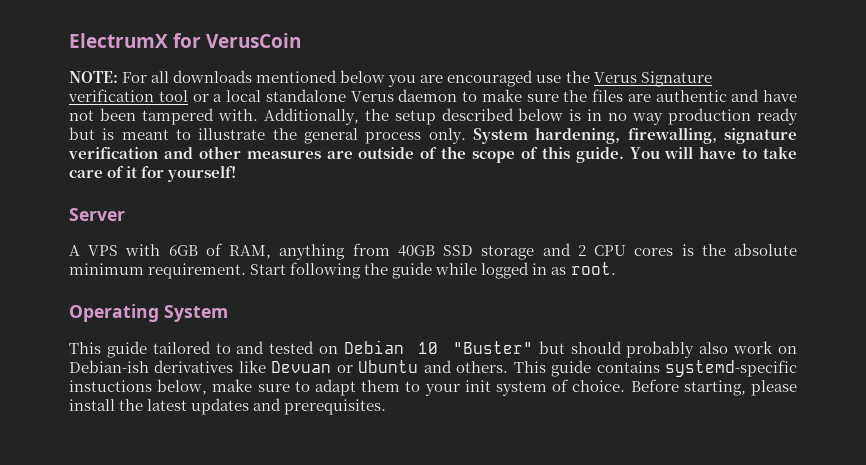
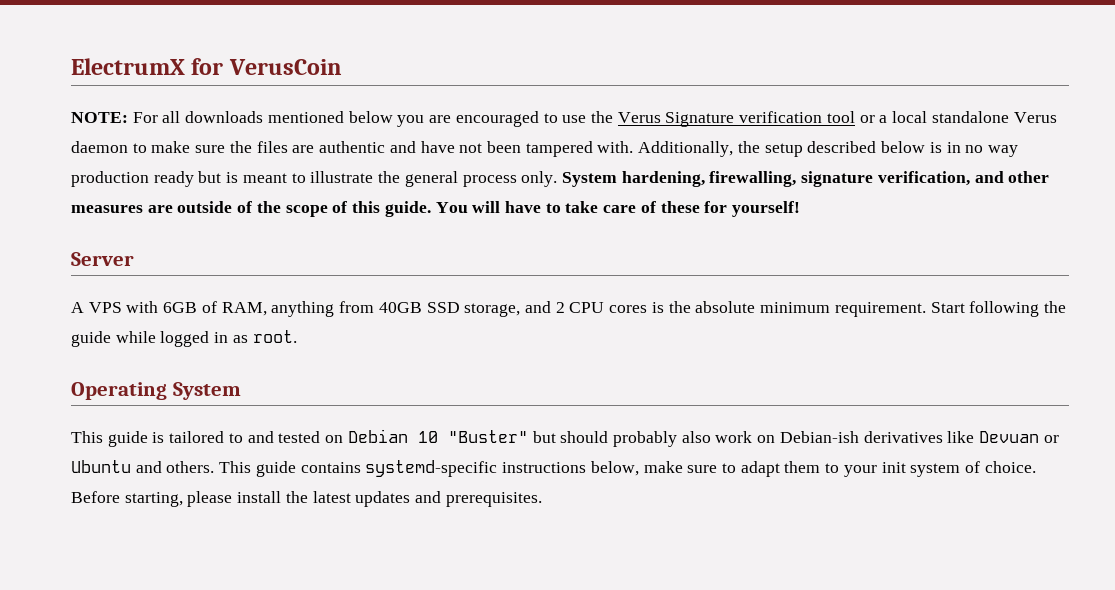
- NOTE: For all downloads mentioned below you are encouraged use the Verus Signature verification tool or a local standalone Verus daemon to make sure the files are authentic and have not been tampered with.
+ NOTE: For all downloads mentioned below you are encouraged to use the Verus Signature verification tool or a local standalone Verus daemon to make sure the files are authentic and have not been tampered with.
- System hardening, firewalling, signature verification and other measures are outside of the scope of this guide.
+ System hardening, firewalling, signature verification, and other measures are outside of the scope of this guide.
- You will have to take care of it for yourself!
+ You will have to take care of these for yourself!
- A VPS with 6GB of RAM, anything from 40GB SSD storage and 2 CPU cores is the absolute minimum requirement.
+ A VPS with 6GB of RAM, anything from 40GB SSD storage, and 2 CPU cores is the absolute minimum requirement.
- This guide tailored to and tested on Debian 10 "Buster" but should probably also work on Debian-ish derivatives like Devuan or Ubuntu and others.
+ This guide is tailored to and tested on Debian 10 "Buster" but should probably also work on Debian-ish derivatives like Devuan or Ubuntu and others.
- This guide contains systemd-specific instuctions below, make sure to adapt them to your init system of choice.
+ This guide contains systemd-specific instructions below, make sure to adapt them to your init system of choice.

